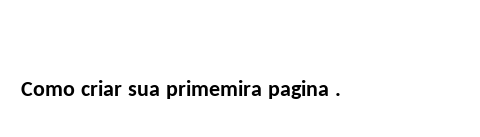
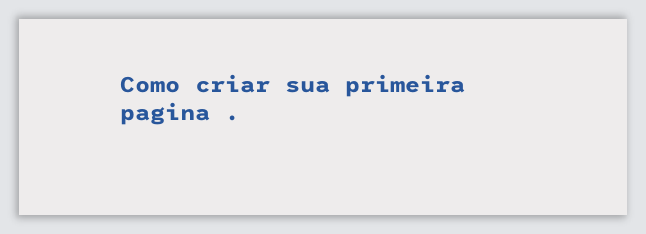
- Como criar sua primemira pagina .
+ Como criar sua primeira pagina .

